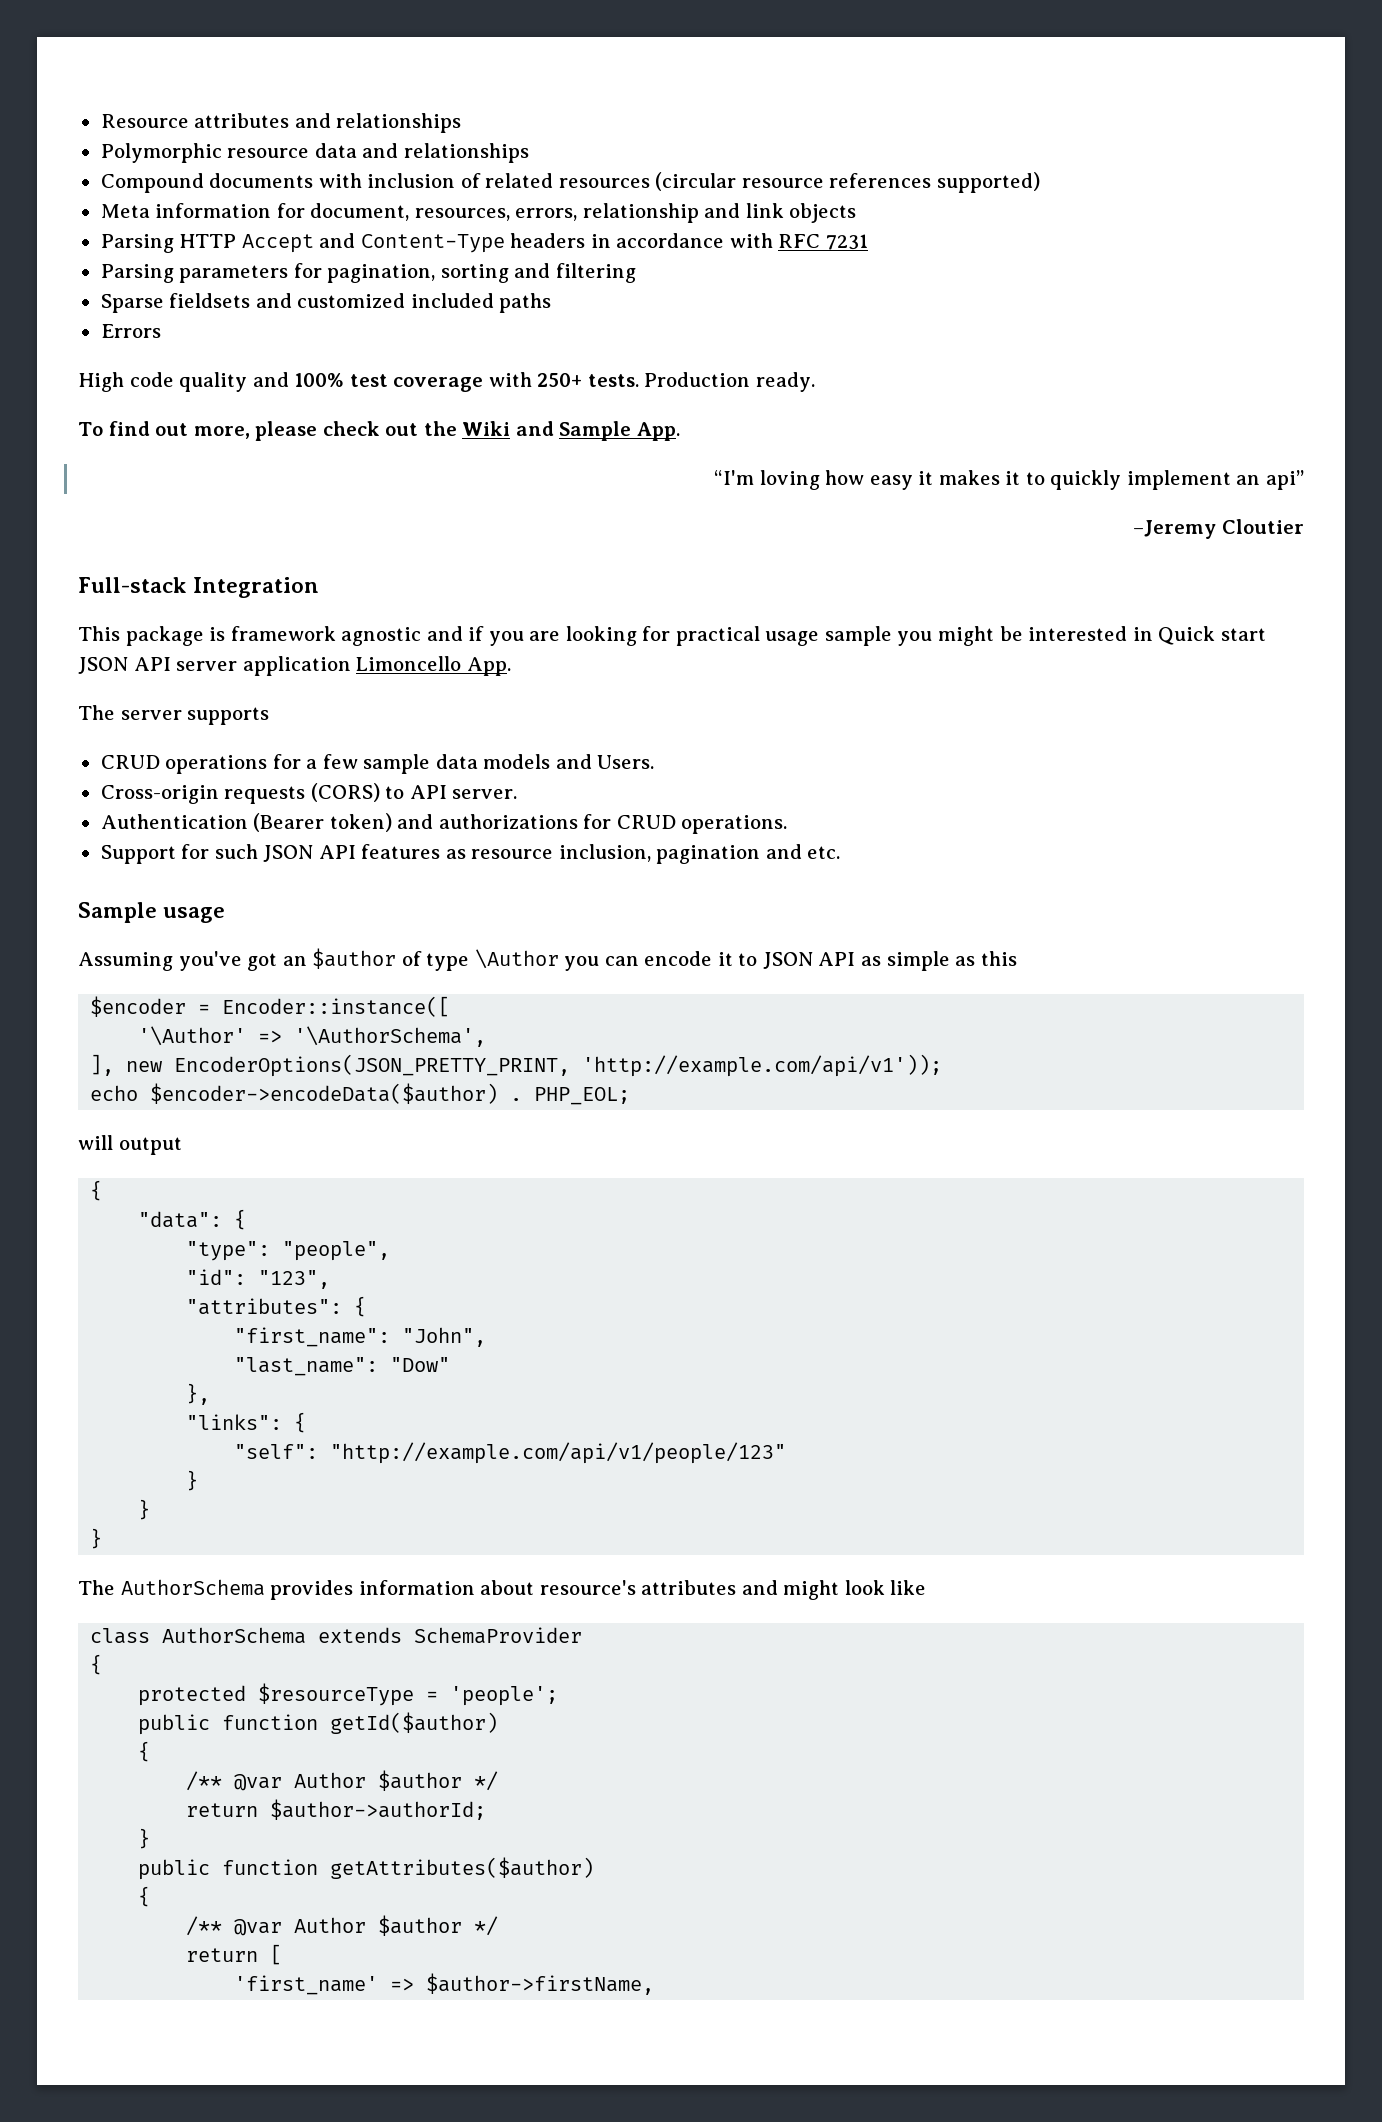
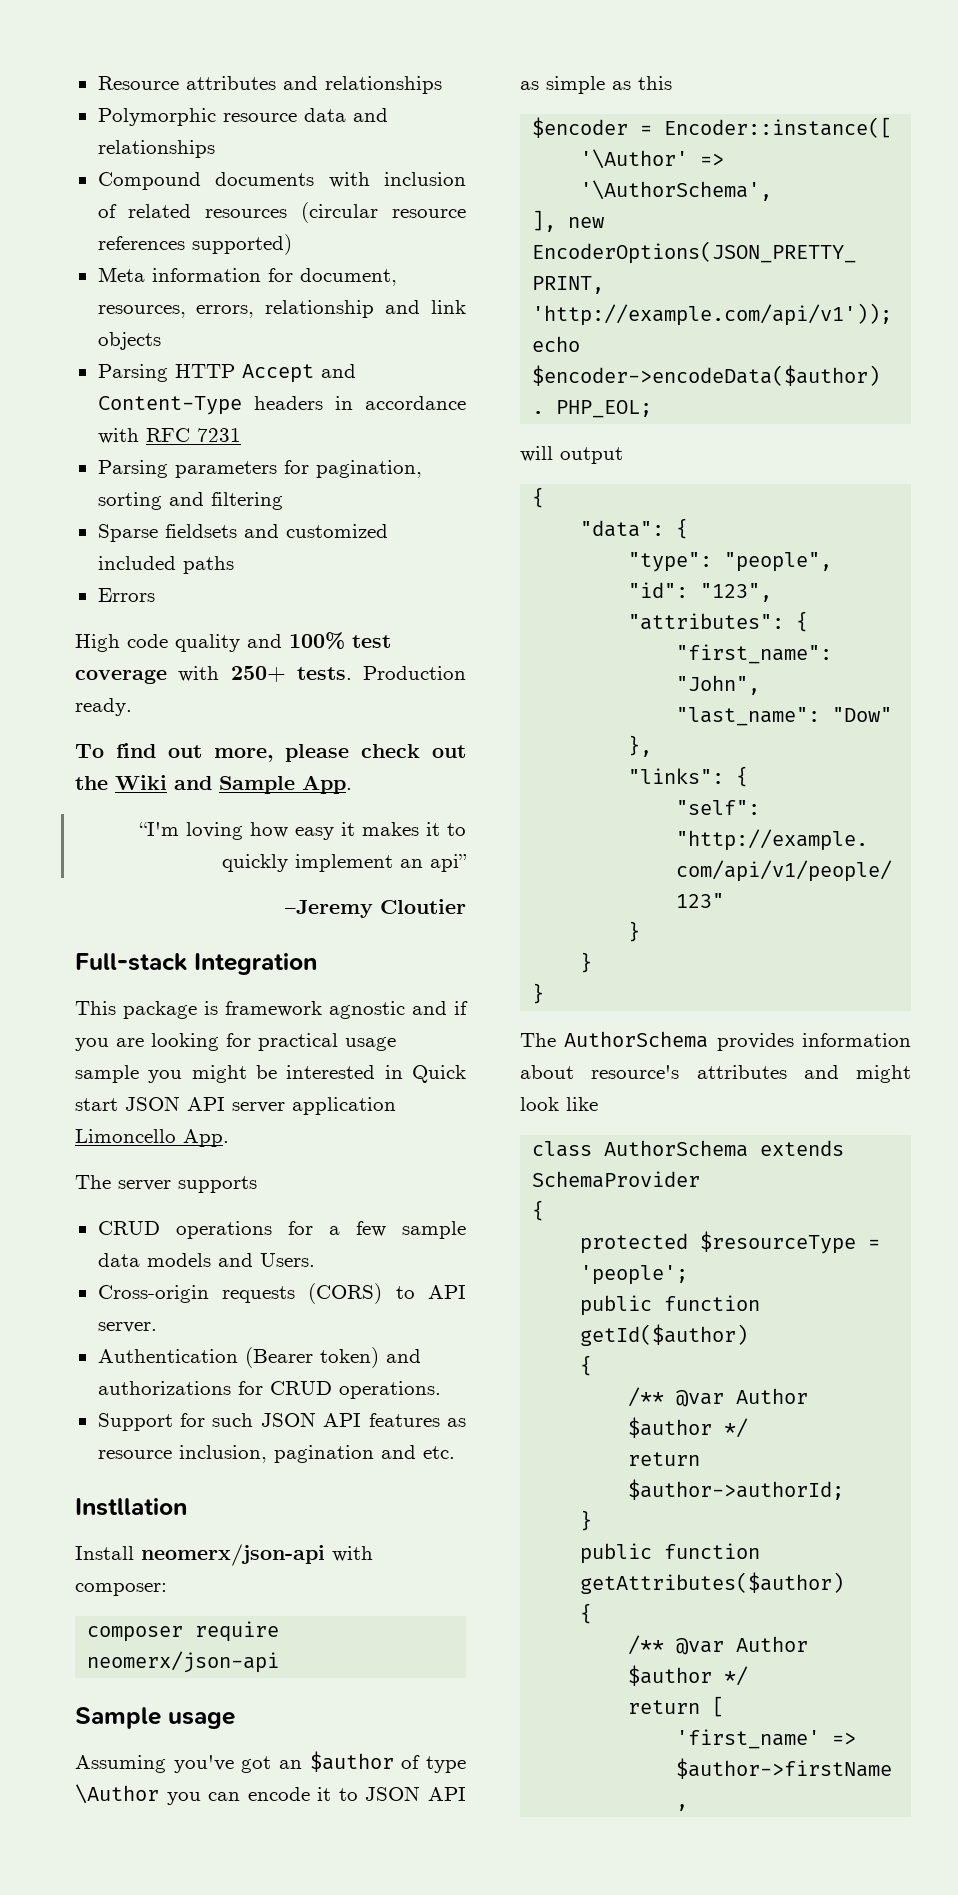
+ Instllation
+ Install neomerx/json-api with composer:
+ composer require neomerx/json-api

